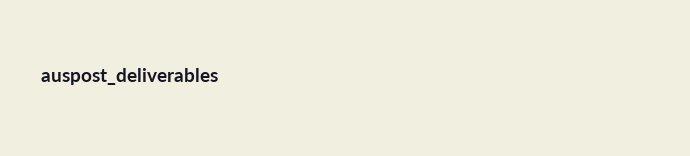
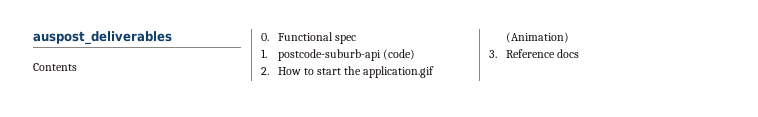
+ Contents
+ 0. Functional spec
+ 1. postcode-suburb-api (code)
+ 2. How to start the application.gif (Animation)
+ 3. Reference docs

